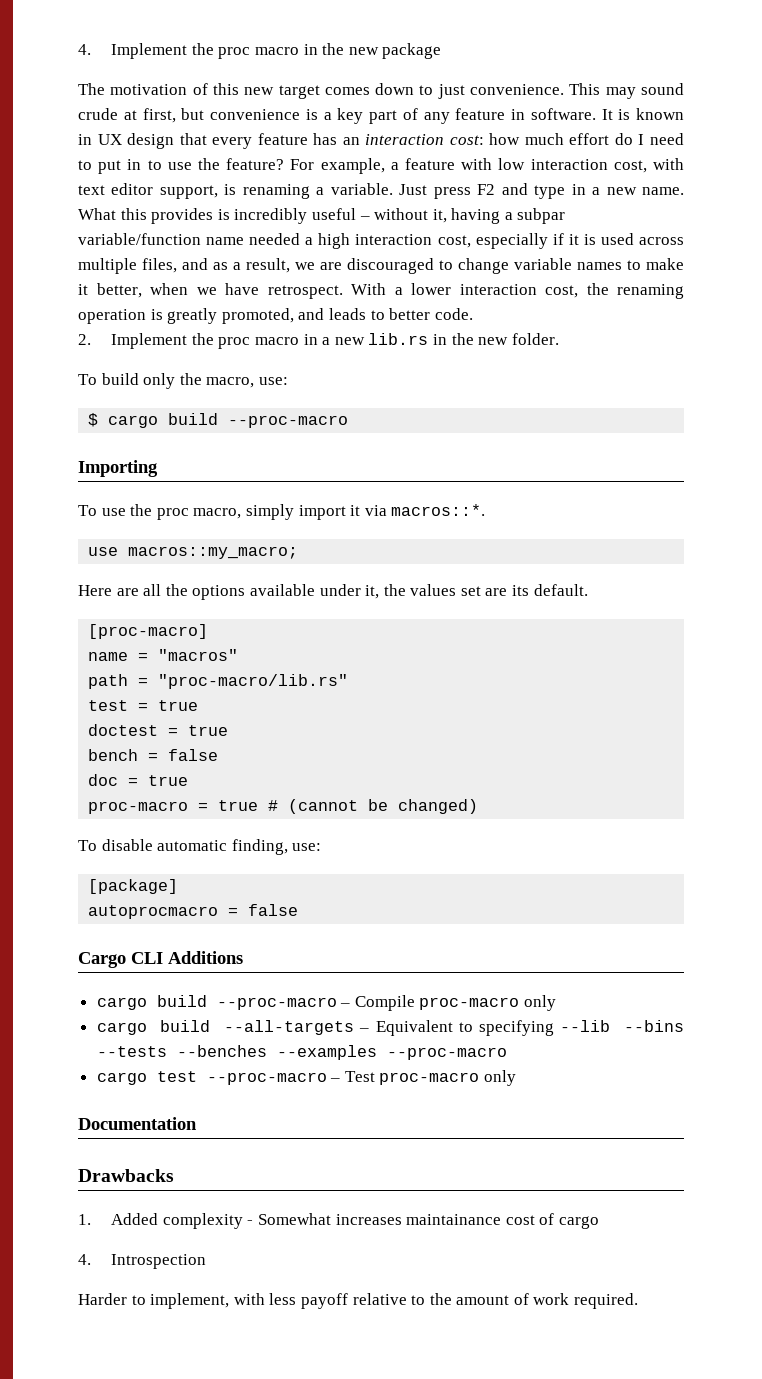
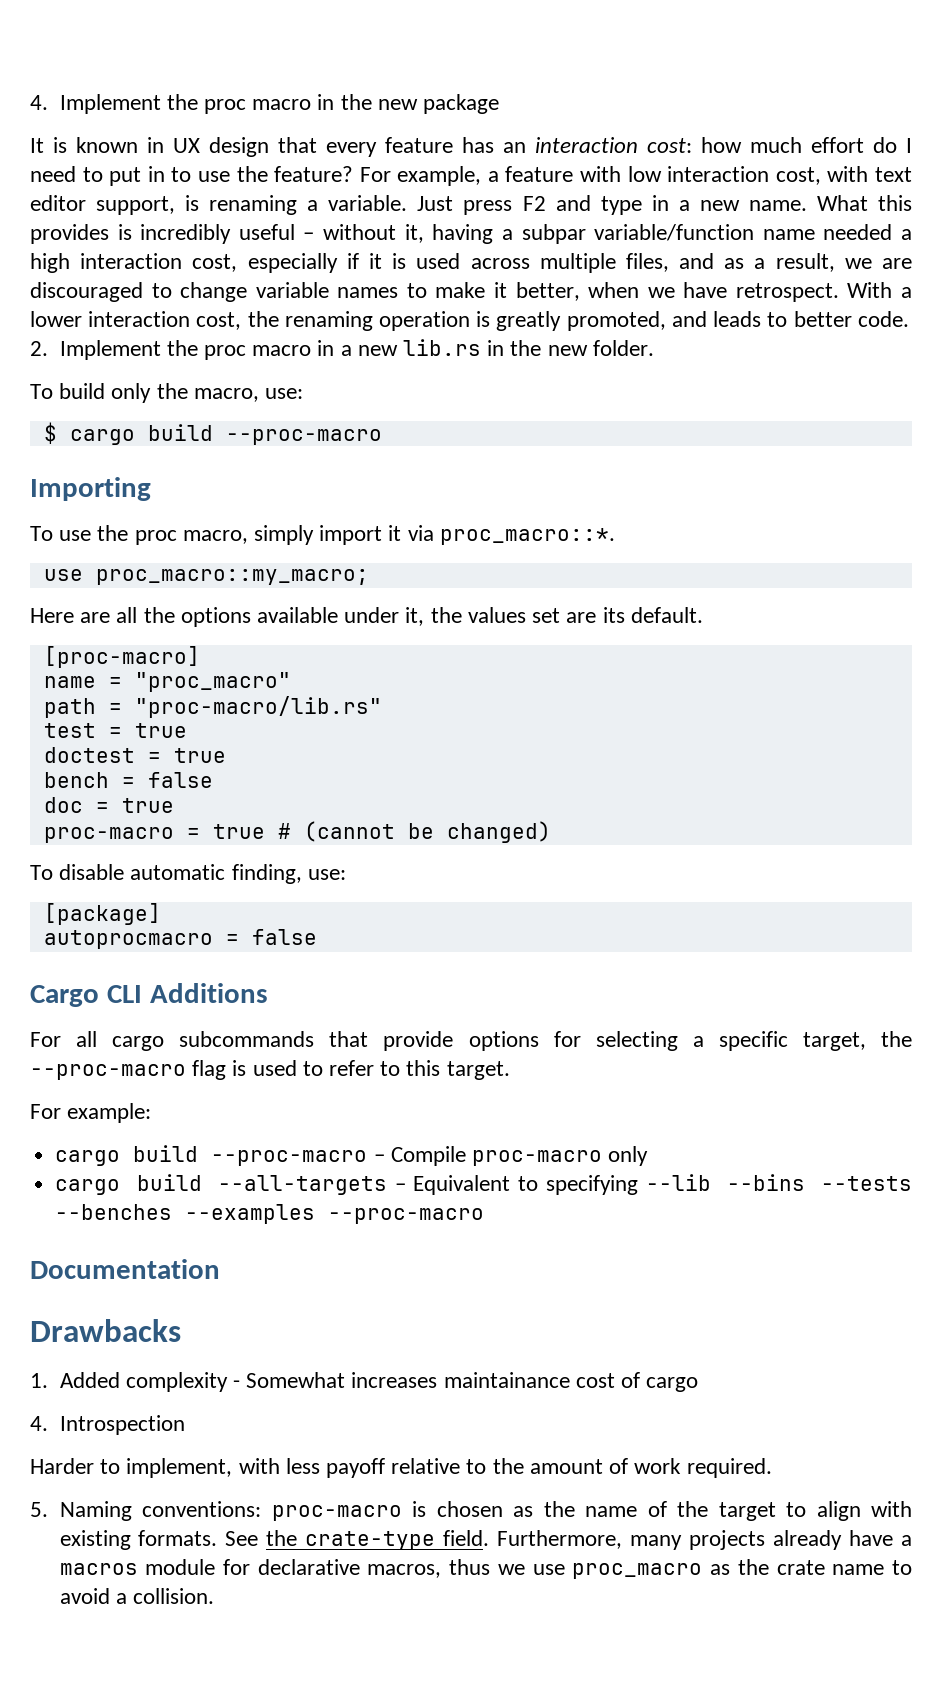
- The motivation of this new target comes down to just convenience. This may sound crude at first, but convenience is a key part of any feature in software.
- To use the proc macro, simply import it via macros::*.
- use macros::my_macro;
+ To use the proc macro, simply import it via proc_macro::*.
+ use proc_macro::my_macro;
- name = "macros"
+ name = "proc_macro"
+ For all cargo subcommands that provide options for selecting a specific target, the --proc-macro flag is used to refer to this target.
+ For example:
- cargo test --proc-macro – Test proc-macro only
+ 5. Naming conventions: proc-macro is chosen as the name of the target to align with existing formats. See the crate-type field. Furthermore, many projects already have a macros module for declarative macros, thus we use proc_macro as the crate name to avoid a collision.

